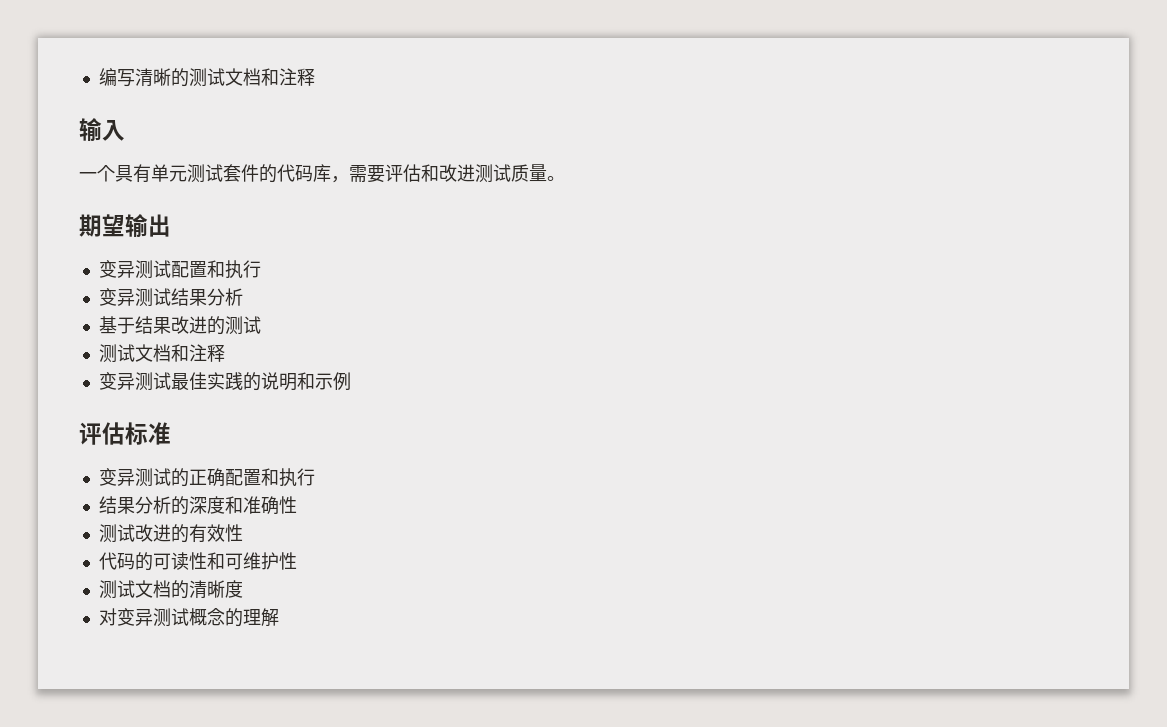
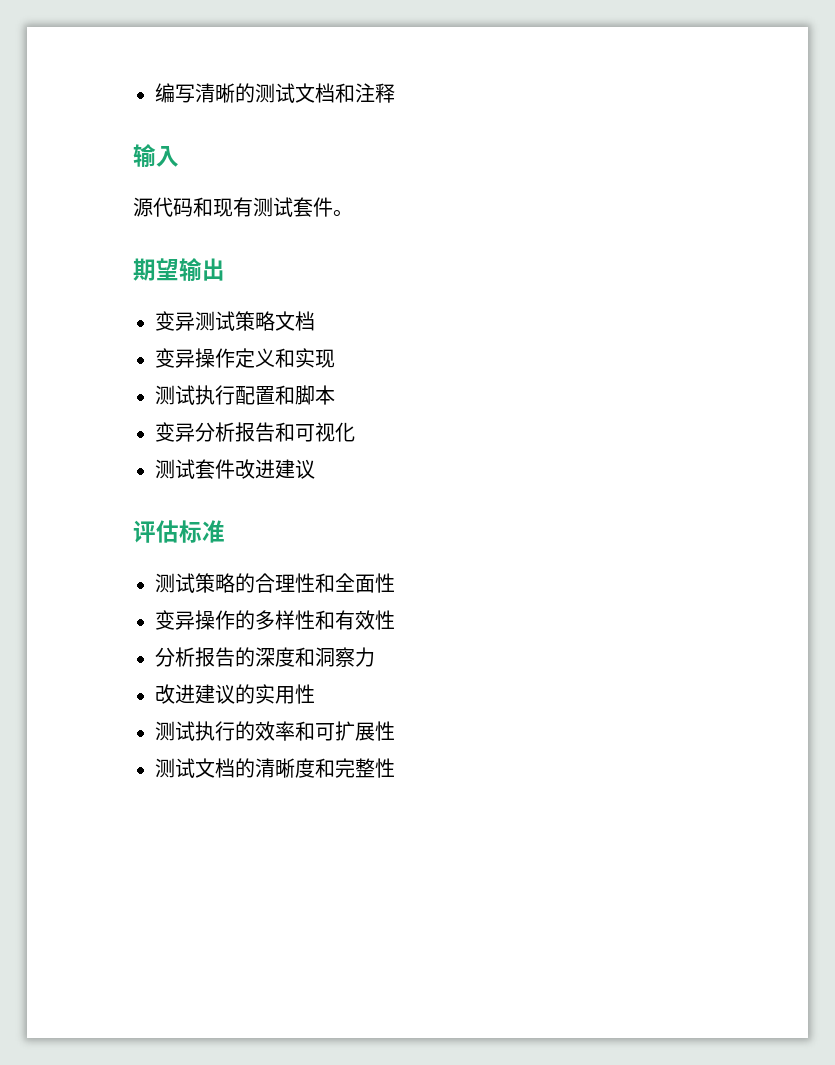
- 一个具有单元测试套件的代码库，需要评估和改进测试质量。
+ 源代码和现有测试套件。
- 变异测试配置和执行
- 变异测试结果分析
- 基于结果改进的测试
- 测试文档和注释
- 变异测试最佳实践的说明和示例
+ 变异测试策略文档
+ 变异操作定义和实现
+ 测试执行配置和脚本
+ 变异分析报告和可视化
+ 测试套件改进建议
  评估标准
- 变异测试的正确配置和执行
- 结果分析的深度和准确性
- 测试改进的有效性
- 代码的可读性和可维护性
+ 测试策略的合理性和全面性
+ 变异操作的多样性和有效性
+ 分析报告的深度和洞察力
+ 改进建议的实用性
+ 测试执行的效率和可扩展性
- 测试文档的清晰度
- 对变异测试概念的理解
+ 测试文档的清晰度和完整性

